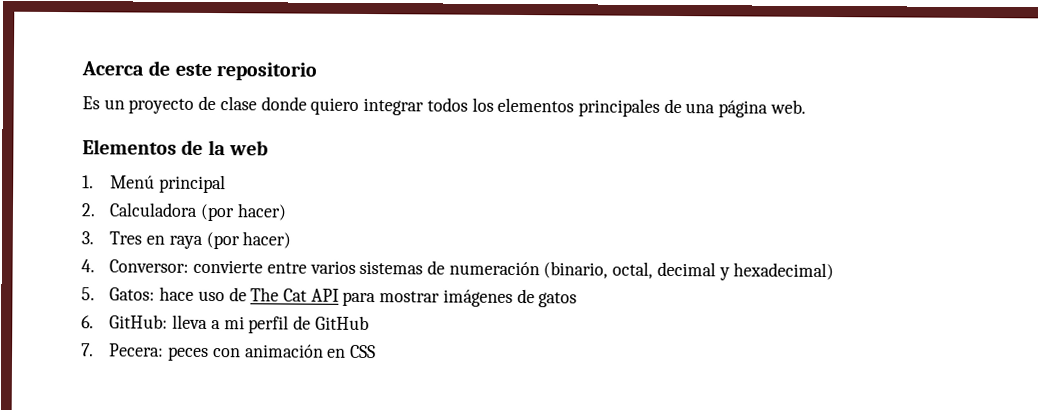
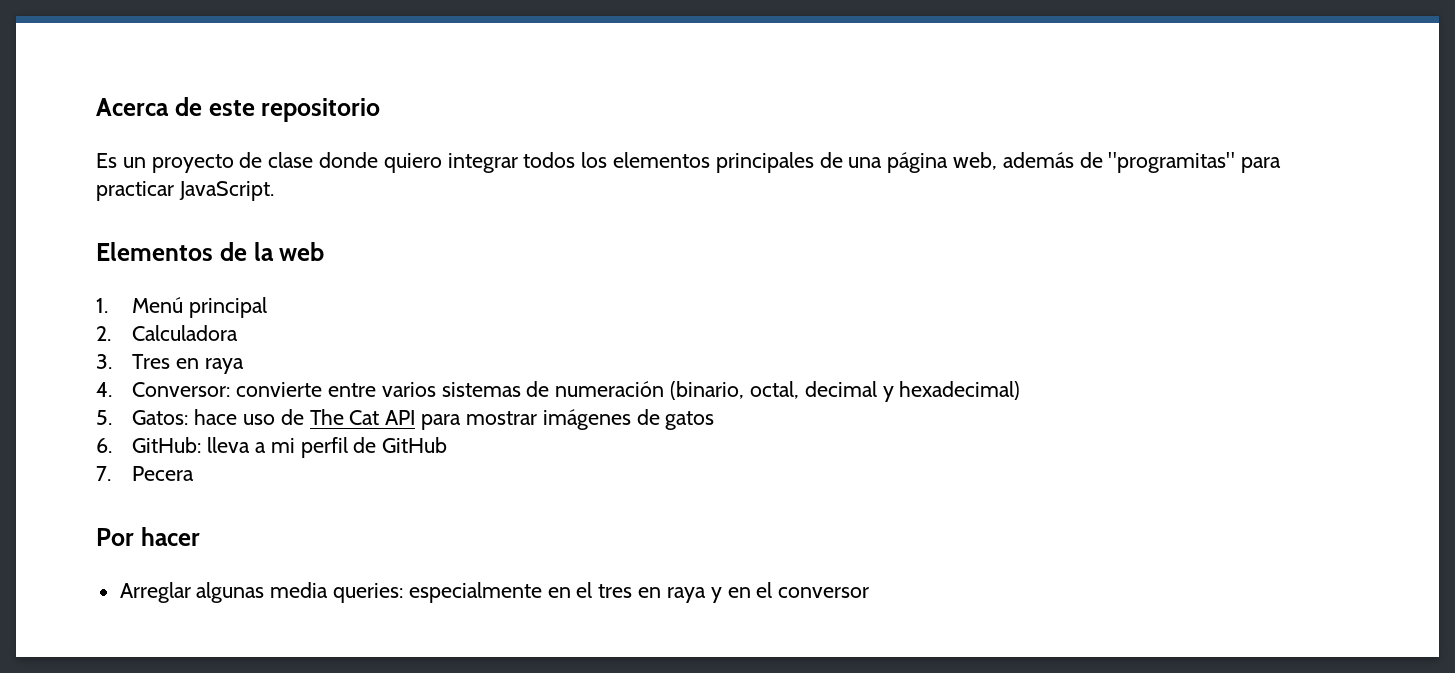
- Es un proyecto de clase donde quiero integrar todos los elementos principales de una página web.
+ Es un proyecto de clase donde quiero integrar todos los elementos principales de una página web, además de "programitas" para practicar JavaScript.
- 2. Calculadora (por hacer)
+ 2. Calculadora
- 3. Tres en raya (por hacer)
+ 3. Tres en raya
- 7. Pecera: peces con animación en CSS
+ 7. Pecera
+ Por hacer
+ Arreglar algunas media queries: especialmente en el tres en raya y en el conversor

